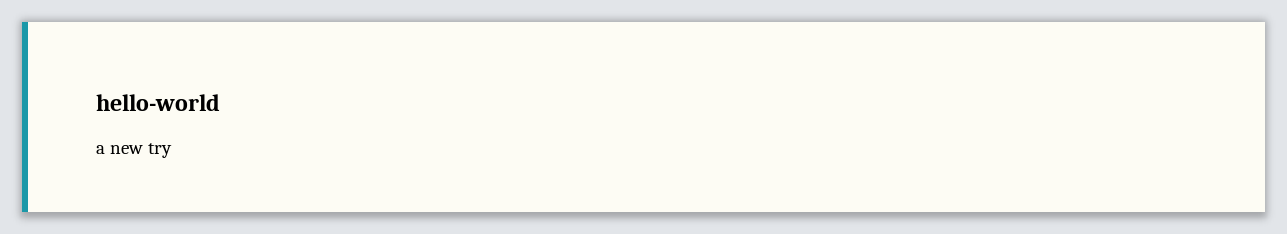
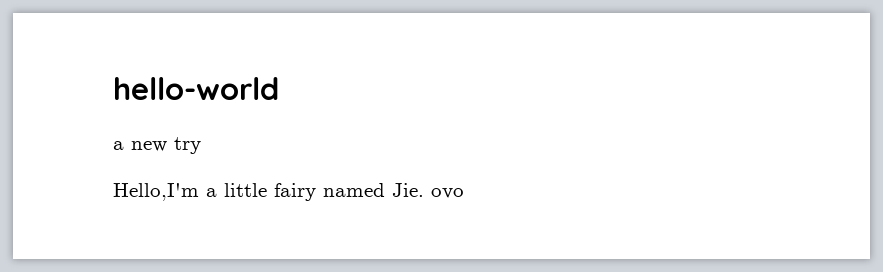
+ Hello,I'm a little fairy named Jie. ovo

